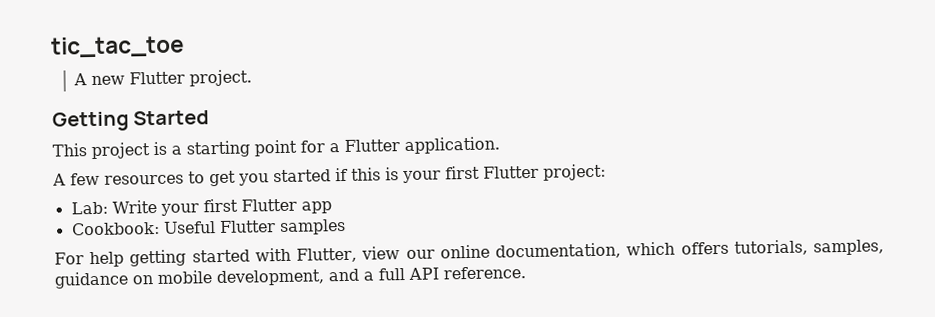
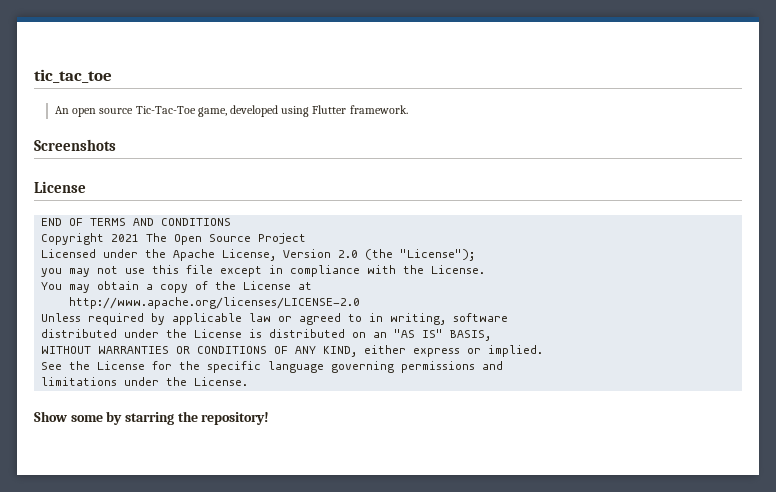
- A new Flutter project.
- Getting Started
- This project is a starting point for a Flutter application.
- A few resources to get you started if this is your first Flutter project:
- Lab: Write your first Flutter app
- Cookbook: Useful Flutter samples
- For help getting started with Flutter, view our online documentation, which offers tutorials, samples, guidance on mobile development, and a full API reference.
+ An open source Tic-Tac-Toe game, developed using Flutter framework.
+ Screenshots
+ License
+ END OF TERMS AND CONDITIONS
+ Copyright 2021 The Open Source Project
+ Licensed under the Apache License, Version 2.0 (the "License");
+ you may not use this file except in compliance with the License.
+ You may obtain a copy of the License at
+ http://www.apache.org/licenses/LICENSE-2.0
+ Unless required by applicable law or agreed to in writing, software
+ distributed under the License is distributed on an "AS IS" BASIS,
+ WITHOUT WARRANTIES OR CONDITIONS OF ANY KIND, either express or implied.
+ See the License for the specific language governing permissions and
+ limitations under the License.
+ Show some by starring the repository!

